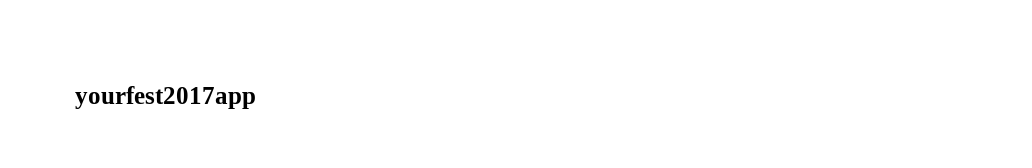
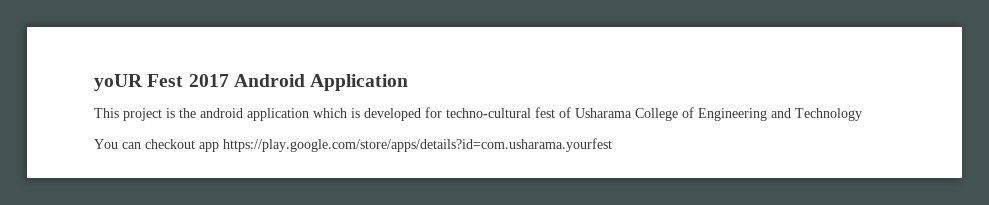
- yourfest2017app
+ yoUR Fest 2017 Android Application
+ This project is the android application which is developed for techno-cultural fest of Usharama College of Engineering and Technology
+ You can checkout app https://play.google.com/store/apps/details?id=com.usharama.yourfest

